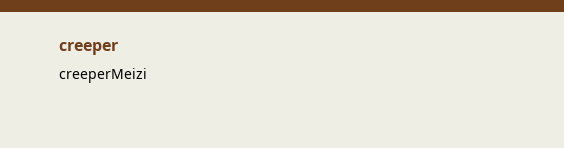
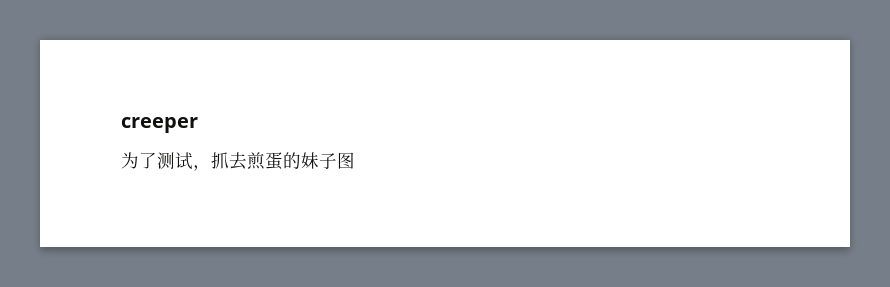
- creeperMeizi
+ 为了测试，抓去煎蛋的妹子图

